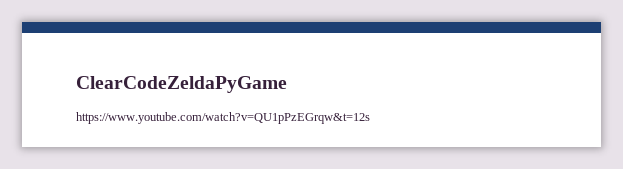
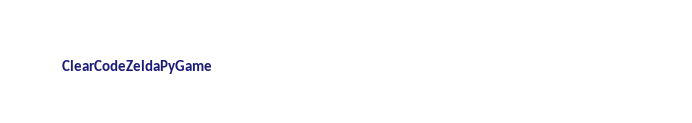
- https://www.youtube.com/watch?v=QU1pPzEGrqw&t=12s

